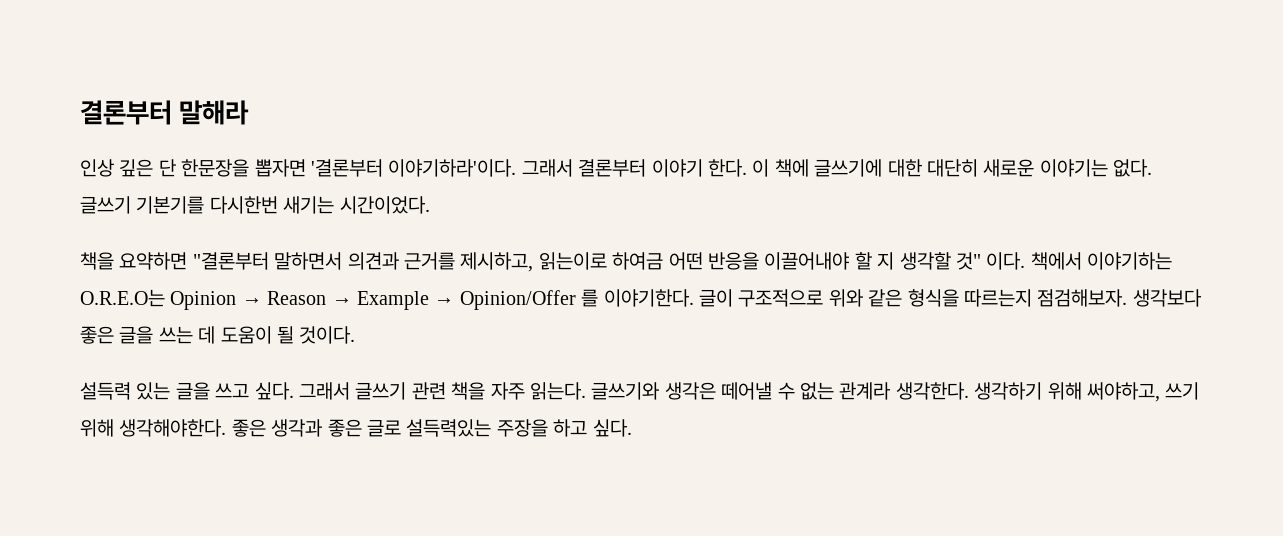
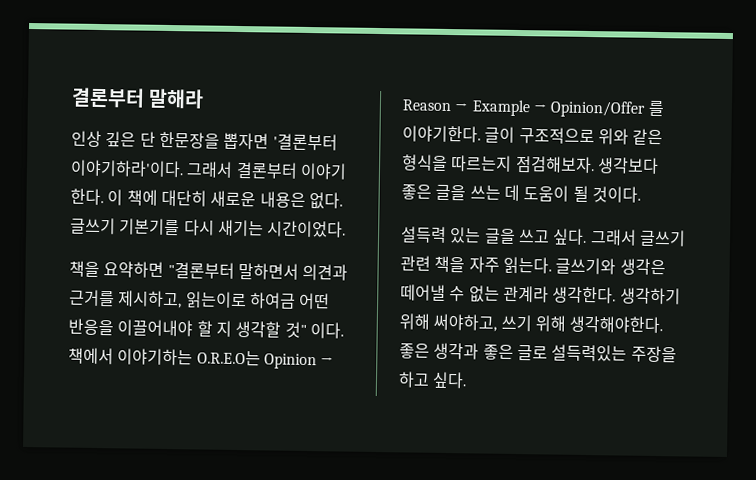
- 이 책에 글쓰기에 대한 대단히 새로운 이야기는 없다.
+ 이 책에 대단히 새로운 내용은 없다.
- 글쓰기 기본기를 다시한번 새기는 시간이었다.
+ 글쓰기 기본기를 다시 새기는 시간이었다.

